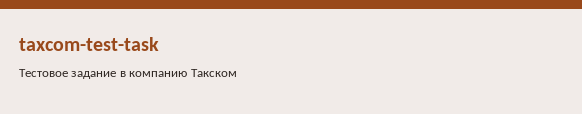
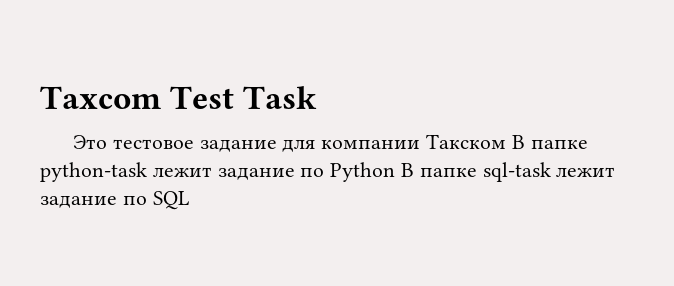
- taxcom-test-task
- Тестовое задание в компанию Такском
+ Taxcom Test Task
+ Это тестовое задание для компании Такском В папке python-task лежит задание по Python В папке sql-task лежит задание по SQL

